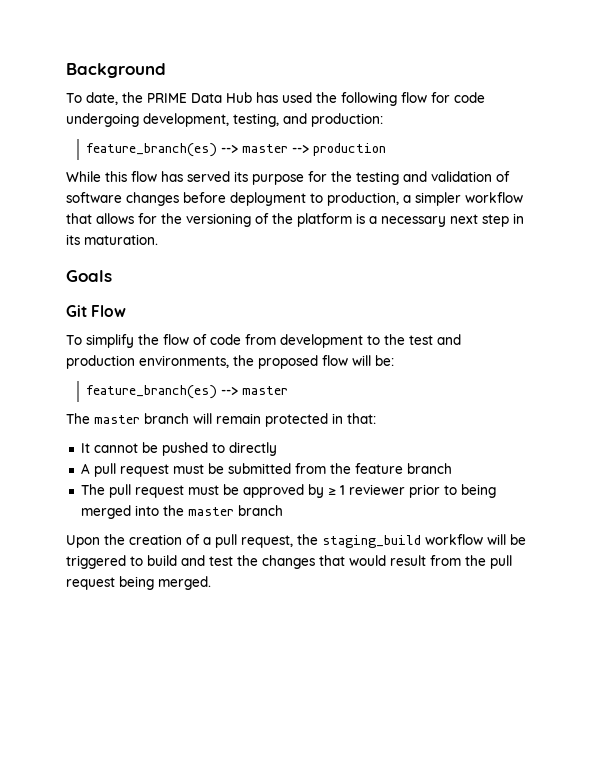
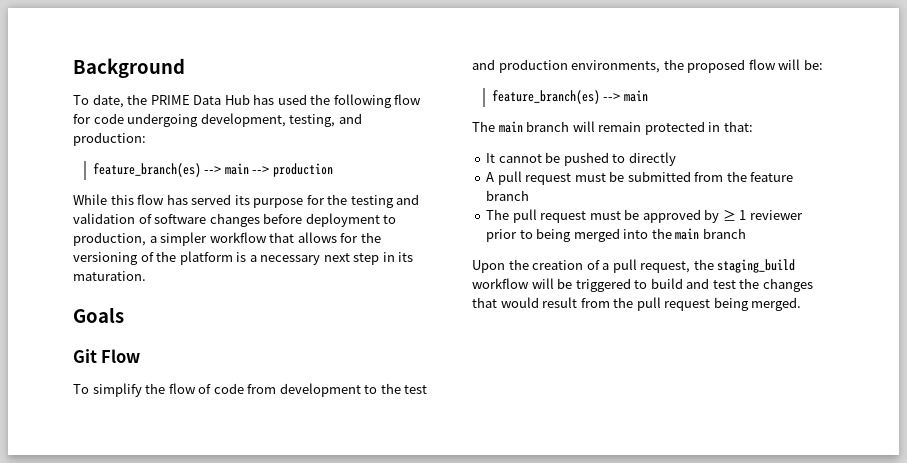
- feature_branch(es) --> master --> production
+ feature_branch(es) --> main --> production
  To simplify the flow of code from development to the test and production environments, the proposed flow will be:
- feature_branch(es) --> master
- The master branch will remain protected in that:
+ feature_branch(es) --> main
+ The main branch will remain protected in that:
- The pull request must be approved by ≥ 1 reviewer prior to being merged into the master branch
+ The pull request must be approved by ≥ 1 reviewer prior to being merged into the main branch

